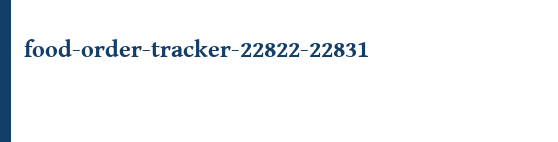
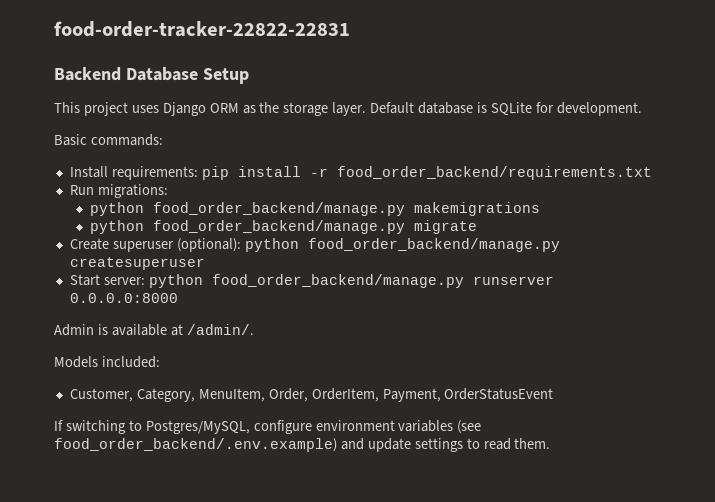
+ Backend Database Setup
+ This project uses Django ORM as the storage layer. Default database is SQLite for development.
+ Basic commands:
+ Install requirements: pip install -r food_order_backend/requirements.txt
+ Run migrations:
+ python food_order_backend/manage.py makemigrations
+ python food_order_backend/manage.py migrate
+ Create superuser (optional): python food_order_backend/manage.py createsuperuser
+ Start server: python food_order_backend/manage.py runserver 0.0.0.0:8000
+ Admin is available at /admin/.
+ Models included:
+ Customer, Category, MenuItem, Order, OrderItem, Payment, OrderStatusEvent
+ If switching to Postgres/MySQL, configure environment variables (see food_order_backend/.env.example) and update settings to read them.

